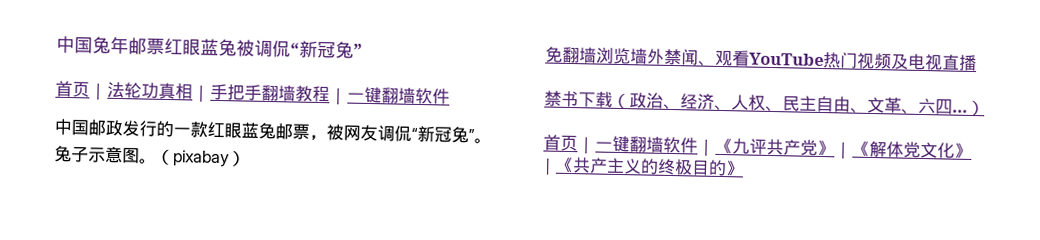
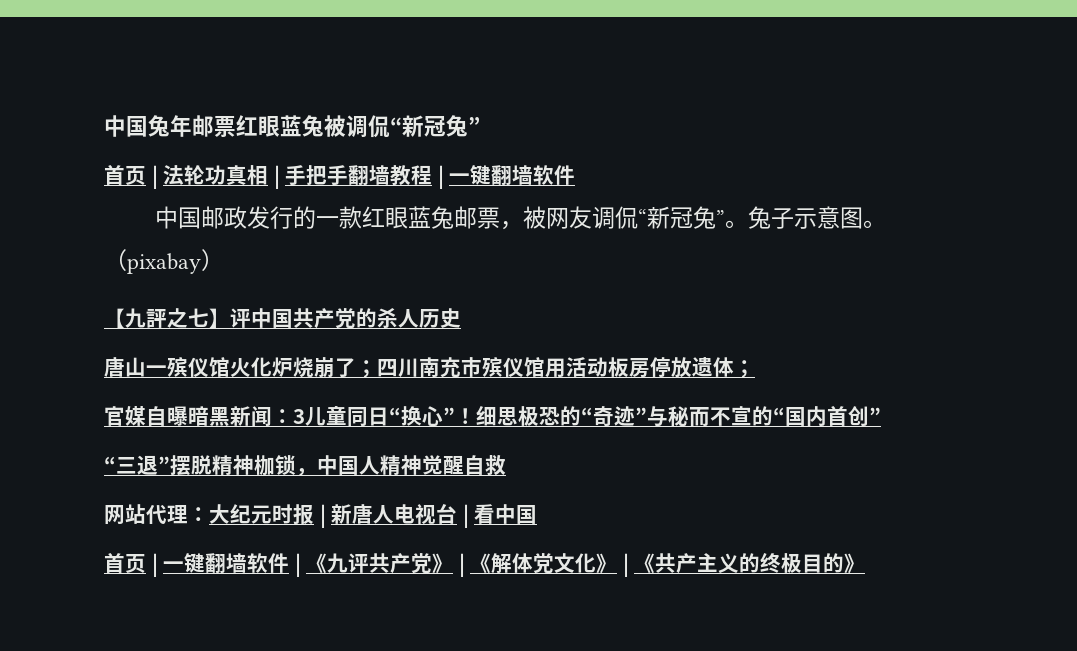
- 免翻墙浏览墙外禁闻、观看YouTube热门视频及电视直播
- 禁书下载（政治、经济、人权、民主自由、文革、六四...）
+ 【九評之七】评中国共产党的杀人历史
+ 唐山一殡仪馆火化炉烧崩了；四川南充市殡仪馆用活动板房停放遗体；
+ 官媒自曝暗黑新闻：3儿童同日“换心”！细思极恐的“奇迹”与秘而不宣的“国内首创”
+ “三退”摆脱精神枷锁，中国人精神觉醒自救
+ 网站代理：大纪元时报 | 新唐人电视台 | 看中国

